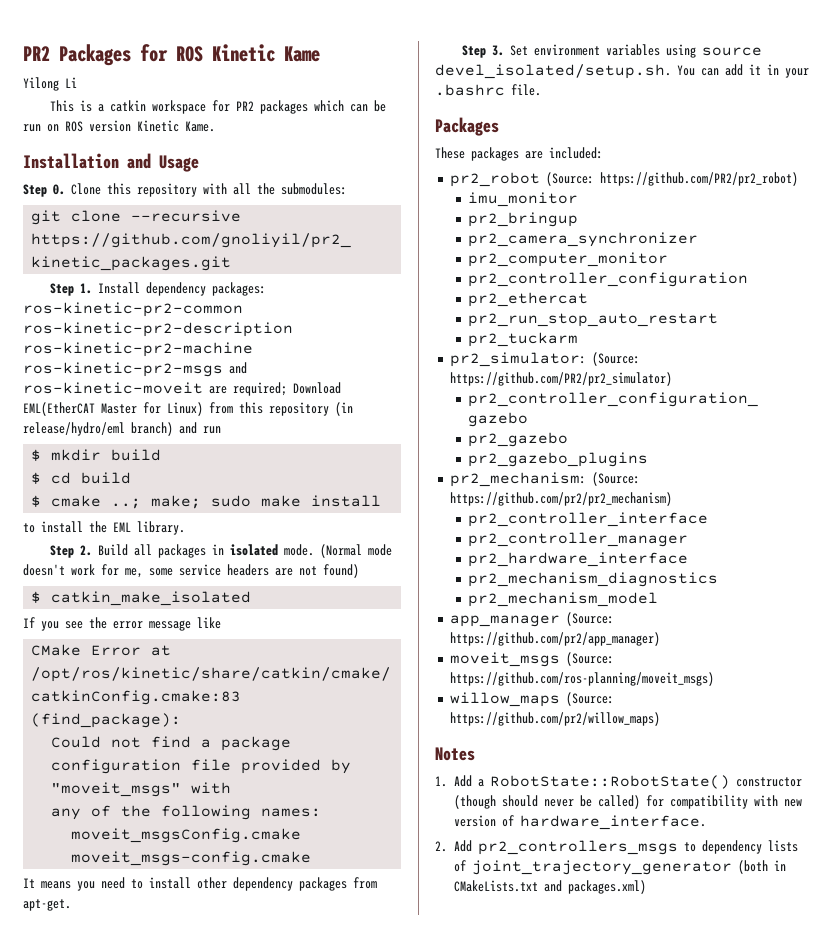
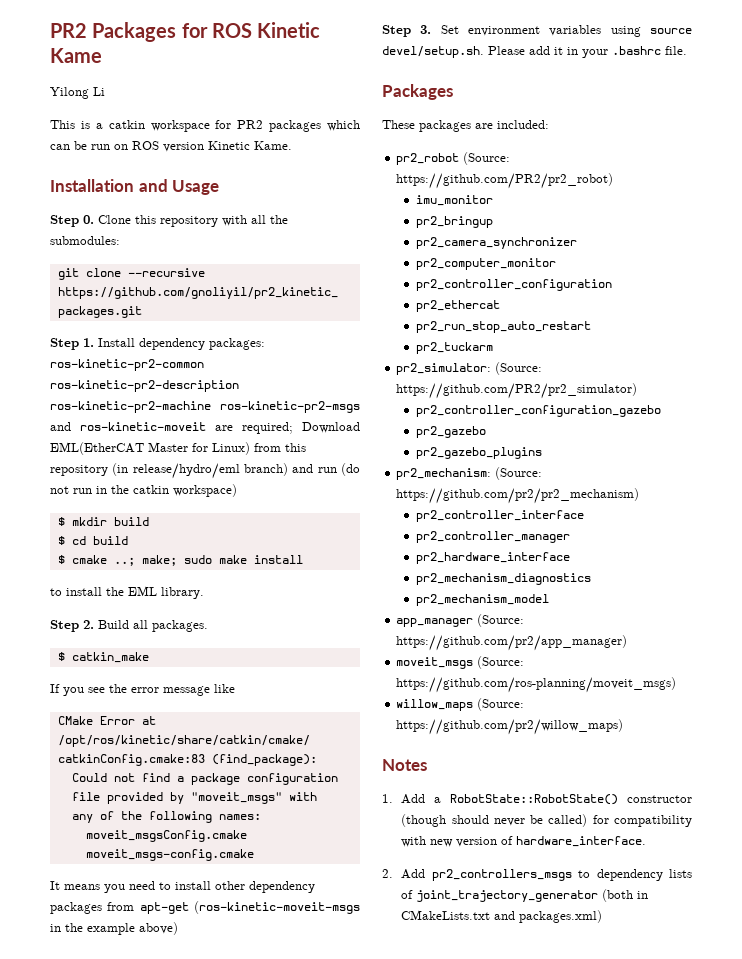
- Step 1. Install dependency packages: ros-kinetic-pr2-common ros-kinetic-pr2-description ros-kinetic-pr2-machine ros-kinetic-pr2-msgs and ros-kinetic-moveit are required; Download EML(EtherCAT Master for Linux) from this repository (in release/hydro/eml branch) and run
+ Step 1. Install dependency packages: ros-kinetic-pr2-common ros-kinetic-pr2-description ros-kinetic-pr2-machine ros-kinetic-pr2-msgs and ros-kinetic-moveit are required; Download EML(EtherCAT Master for Linux) from this repository (in release/hydro/eml branch) and run (do not run in the catkin workspace)
- Step 2. Build all packages in isolated mode. (Normal mode doesn't work for me, some service headers are not found)
- $ catkin_make_isolated
+ Step 2. Build all packages.
+ $ catkin_make
- It means you need to install other dependency packages from apt-get.
+ It means you need to install other dependency packages from apt-get (ros-kinetic-moveit-msgs in the example above)
- Step 3. Set environment variables using source devel_isolated/setup.sh. You can add it in your .bashrc file.
+ Step 3. Set environment variables using source devel/setup.sh. Please add it in your .bashrc file.

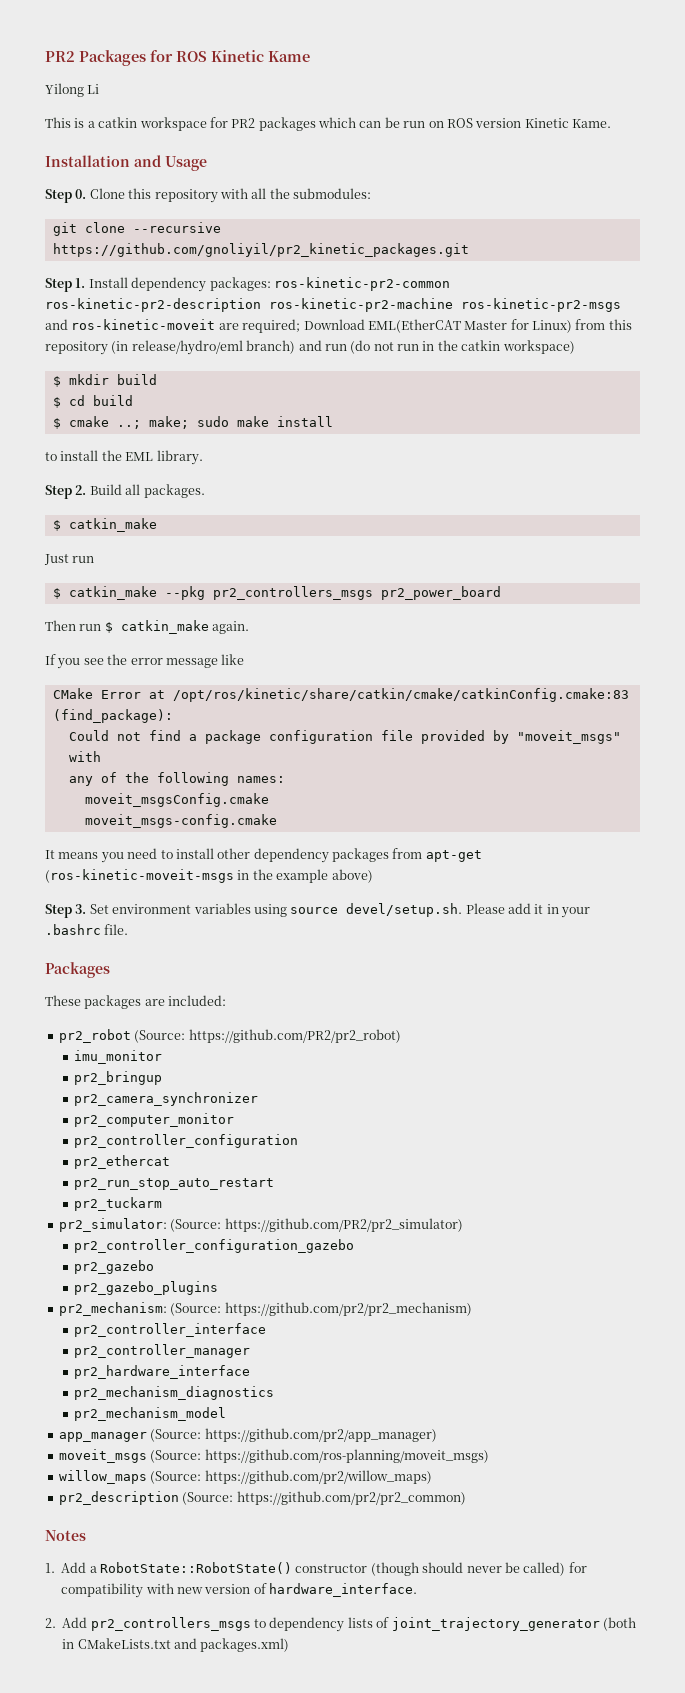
+ Just run
+ $ catkin_make --pkg pr2_controllers_msgs pr2_power_board
+ Then run $ catkin_make again.
+ pr2_description (Source: https://github.com/pr2/pr2_common)

